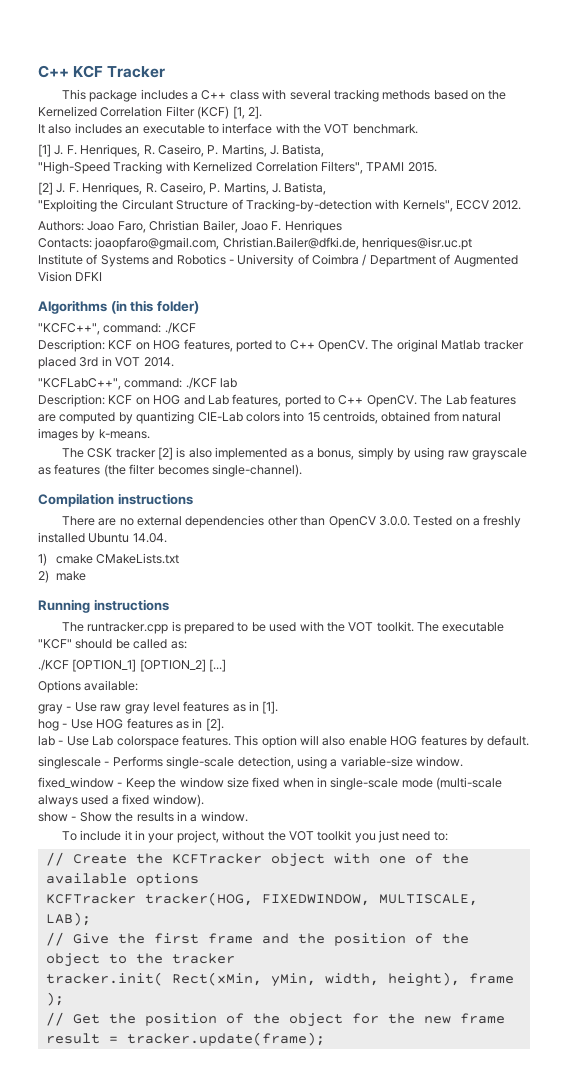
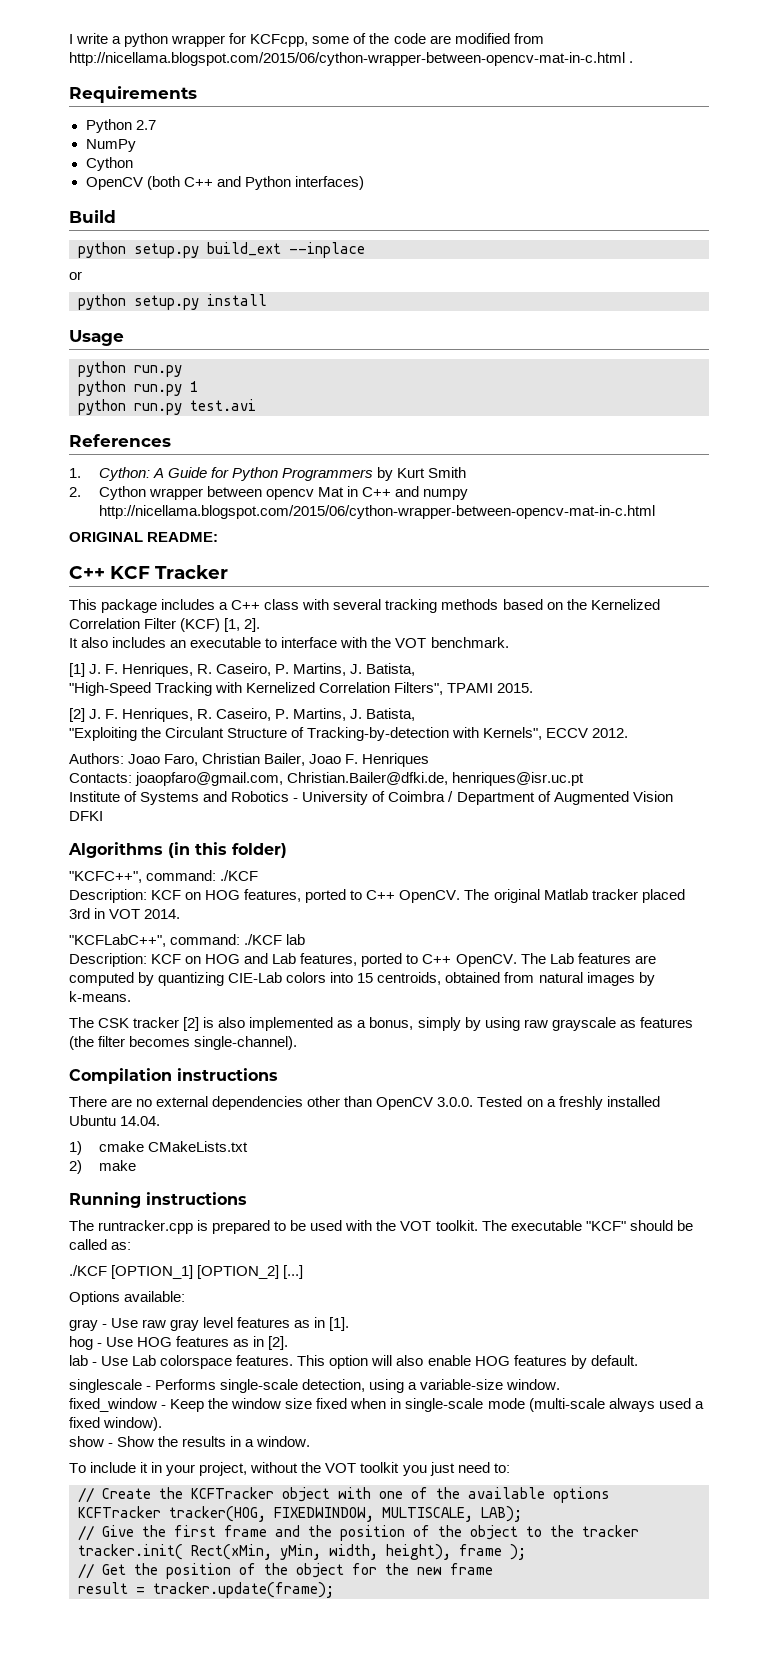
+ I write a python wrapper for KCFcpp, some of the code are modified from http://nicellama.blogspot.com/2015/06/cython-wrapper-between-opencv-mat-in-c.html .
+ Requirements
+ Python 2.7
+ NumPy
+ Cython
+ OpenCV (both C++ and Python interfaces)
+ Build
+ python setup.py build_ext --inplace
+ or
+ python setup.py install
+ Usage
+ python run.py
+ python run.py 1
+ python run.py test.avi
+ References
+ 1. Cython: A Guide for Python Programmers by Kurt Smith
+ 2. Cython wrapper between opencv Mat in C++ and numpy http://nicellama.blogspot.com/2015/06/cython-wrapper-between-opencv-mat-in-c.html
+ ORIGINAL README:

